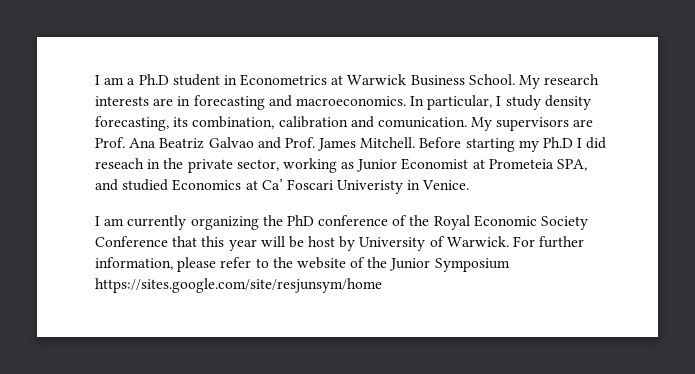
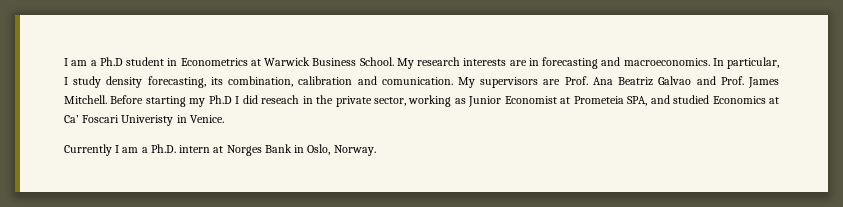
- I am currently organizing the PhD conference of the Royal Economic Society Conference that this year will be host by University of Warwick. For further information, please refer to the website of the Junior Symposium https://sites.google.com/site/resjunsym/home
+ Currently I am a Ph.D. intern at Norges Bank in Oslo, Norway.

